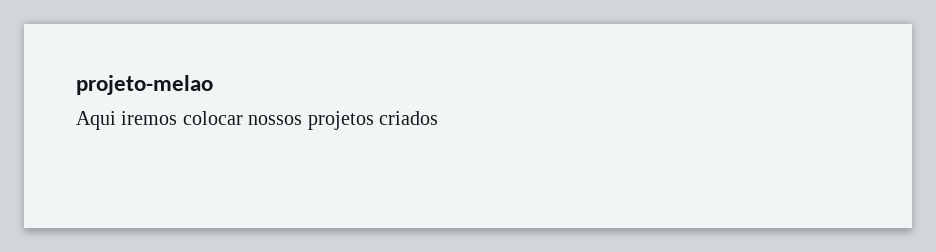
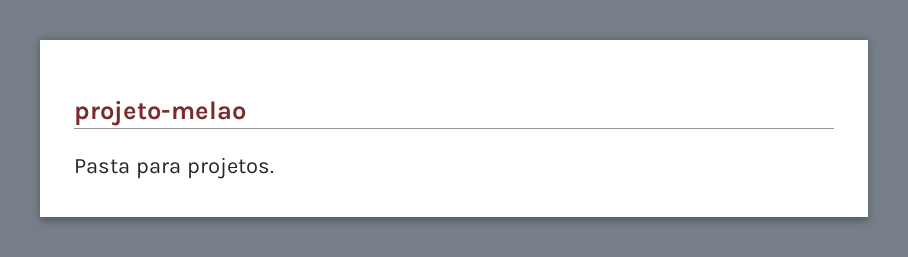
- Aqui iremos colocar nossos projetos criados
+ Pasta para projetos.

